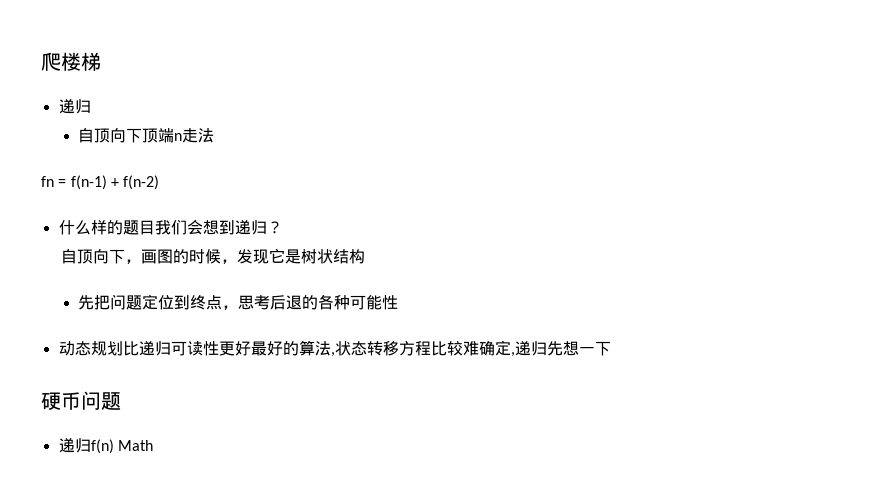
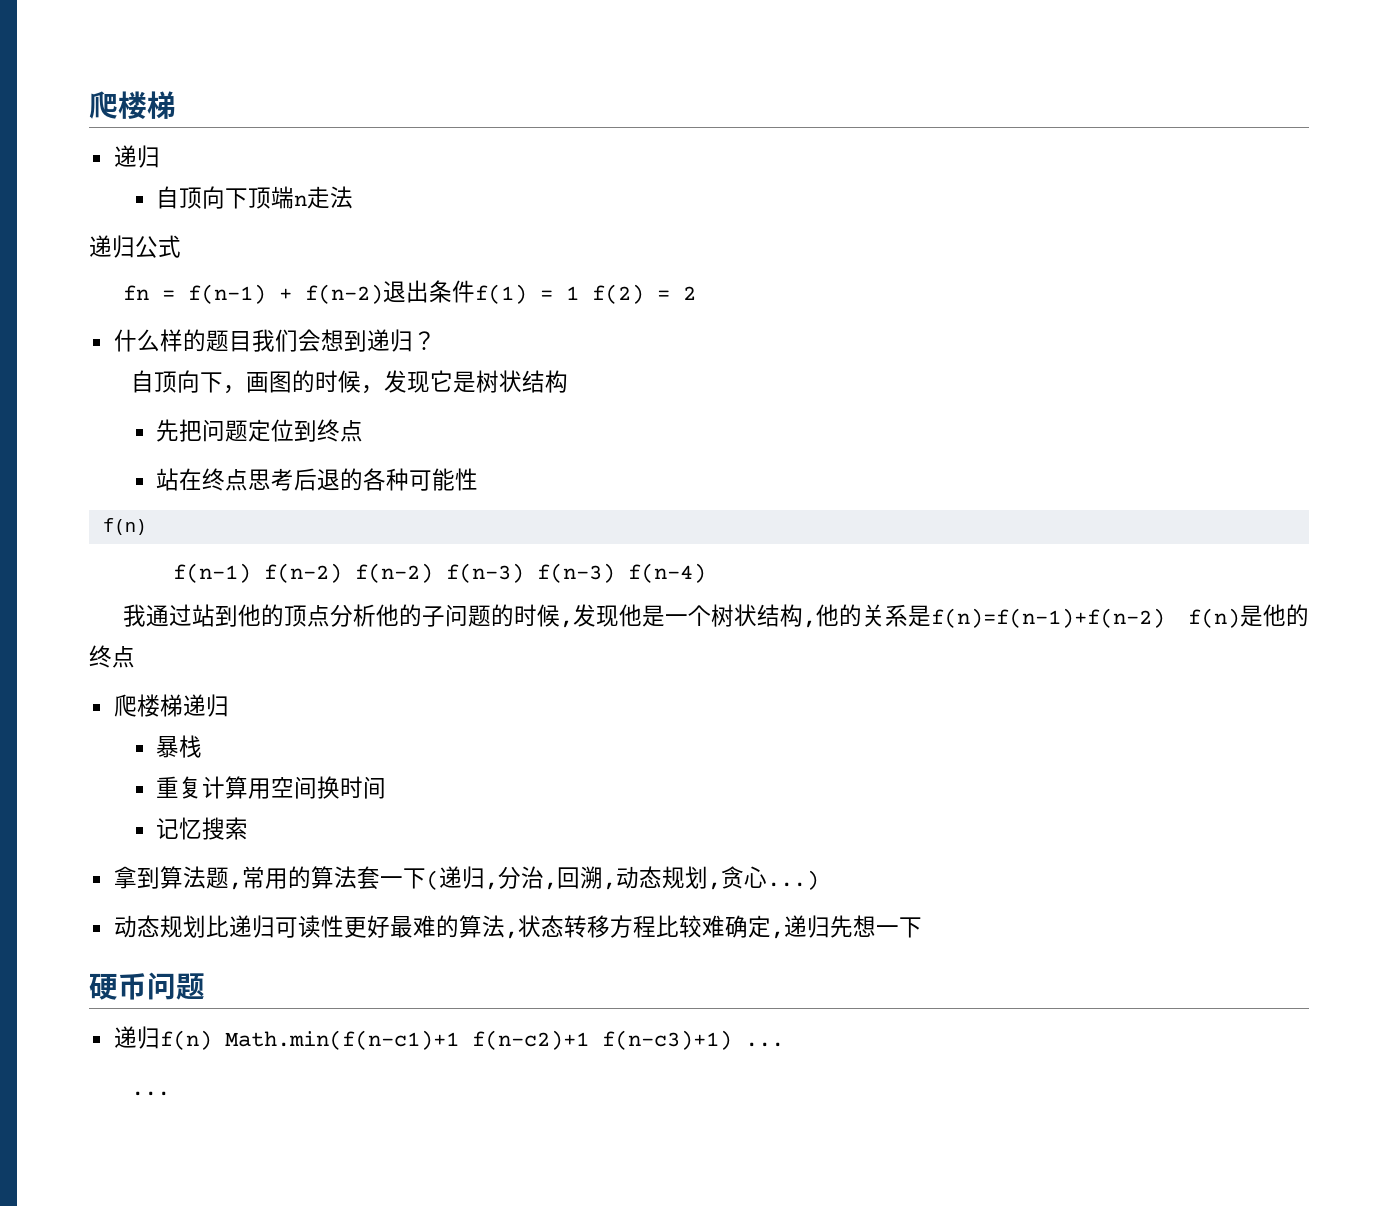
+ 递归公式
- fn = f(n-1) + f(n-2)
+ fn = f(n-1) + f(n-2)退出条件f(1) = 1 f(2) = 2
- 先把问题定位到终点，思考后退的各种可能性
+ 先把问题定位到终点
+ 站在终点思考后退的各种可能性
+ f(n)
+ f(n-1) f(n-2) f(n-2) f(n-3) f(n-3) f(n-4)
+ 我通过站到他的顶点分析他的子问题的时候,发现他是一个树状结构,他的关系是f(n)=f(n-1)+f(n-2) f(n)是他的终点
+ 爬楼梯递归
+ 暴栈
+ 重复计算用空间换时间
+ 记忆搜索
+ 拿到算法题,常用的算法套一下(递归,分治,回溯,动态规划,贪心...)
- 动态规划比递归可读性更好最好的算法,状态转移方程比较难确定,递归先想一下
+ 动态规划比递归可读性更好最难的算法,状态转移方程比较难确定,递归先想一下
- 递归f(n) Math
+ 递归f(n) Math.min(f(n-c1)+1 f(n-c2)+1 f(n-c3)+1) ...
+ ...

